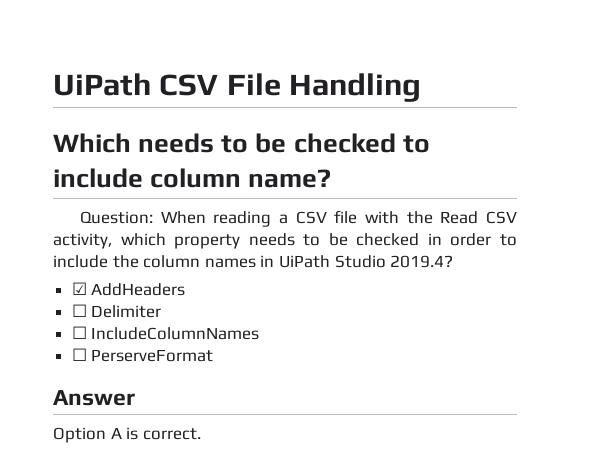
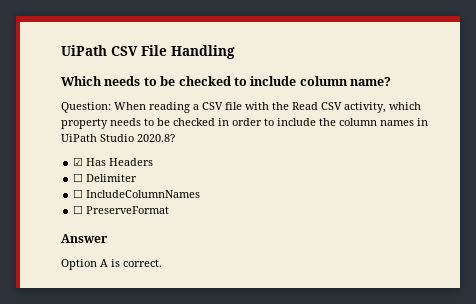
- Question: When reading a CSV file with the Read CSV activity, which property needs to be checked in order to include the column names in UiPath Studio 2019.4?
+ Question: When reading a CSV file with the Read CSV activity, which property needs to be checked in order to include the column names in UiPath Studio 2020.8?
- ☑ AddHeaders
+ ☑ Has Headers
- ☐ PerserveFormat
+ ☐ PreserveFormat

